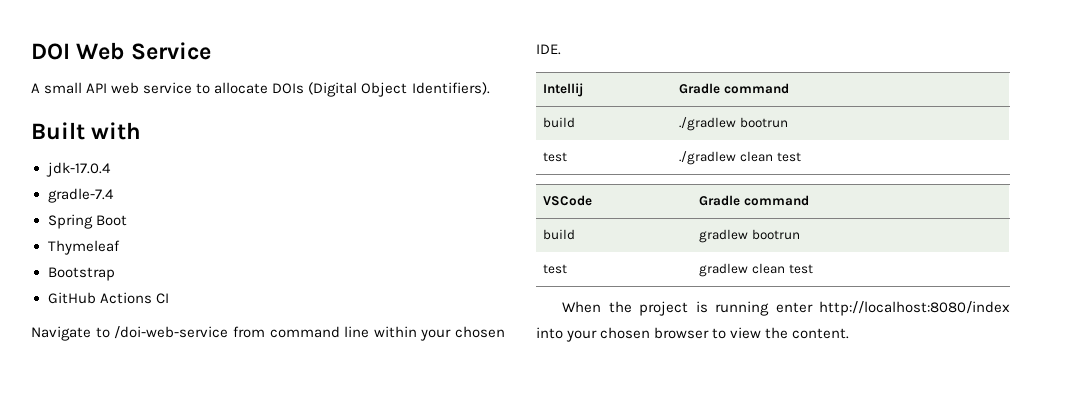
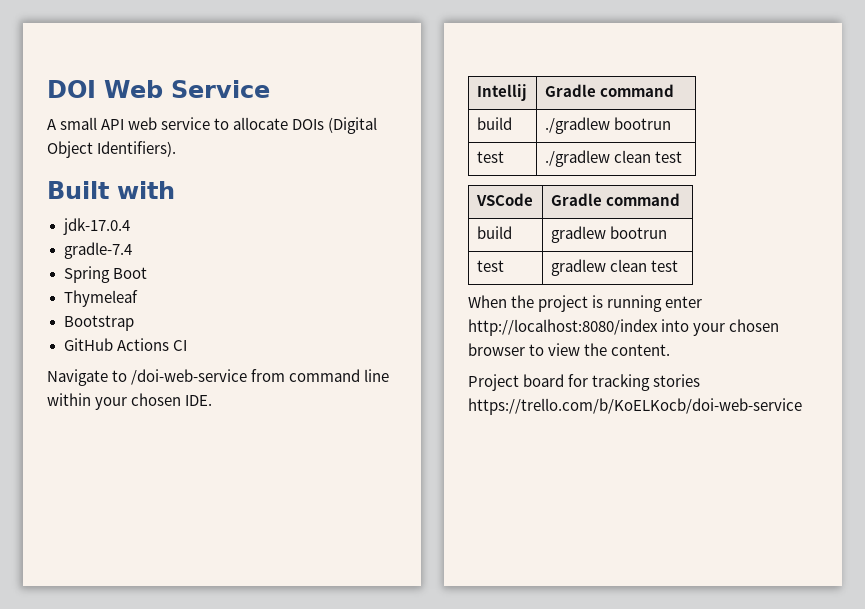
+ Project board for tracking stories https://trello.com/b/KoELKocb/doi-web-service

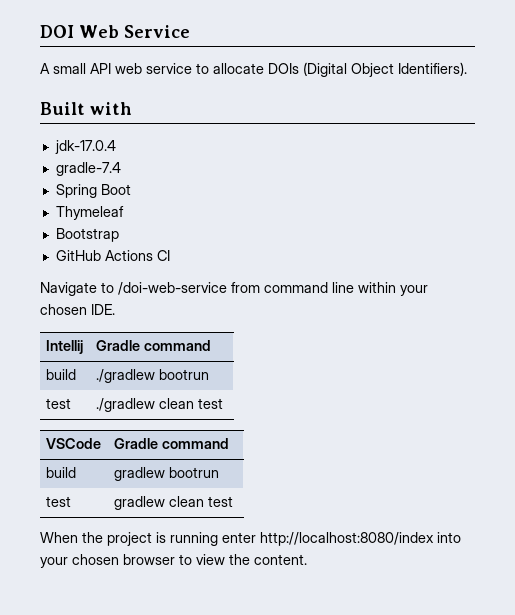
- Project board for tracking stories https://trello.com/b/KoELKocb/doi-web-service

